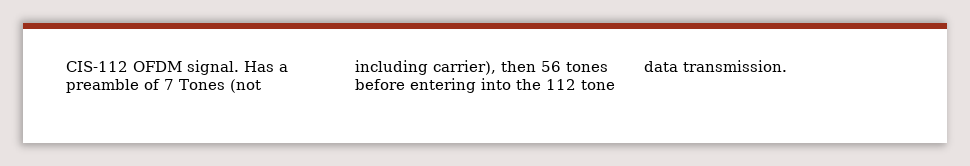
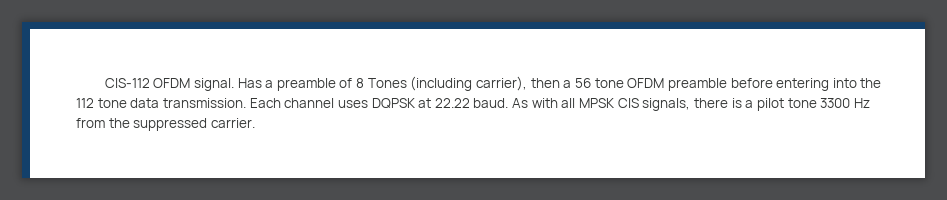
- Has a preamble of 7 Tones (not including carrier), then 56 tones before entering into the 112 tone data transmission.
+ Has a preamble of 8 Tones (including carrier), then a 56 tone OFDM preamble before entering into the 112 tone data transmission.
+ Each channel uses DQPSK at 22.22 baud. As with all MPSK CIS signals, there is a pilot tone 3300 Hz from the suppressed carrier.

